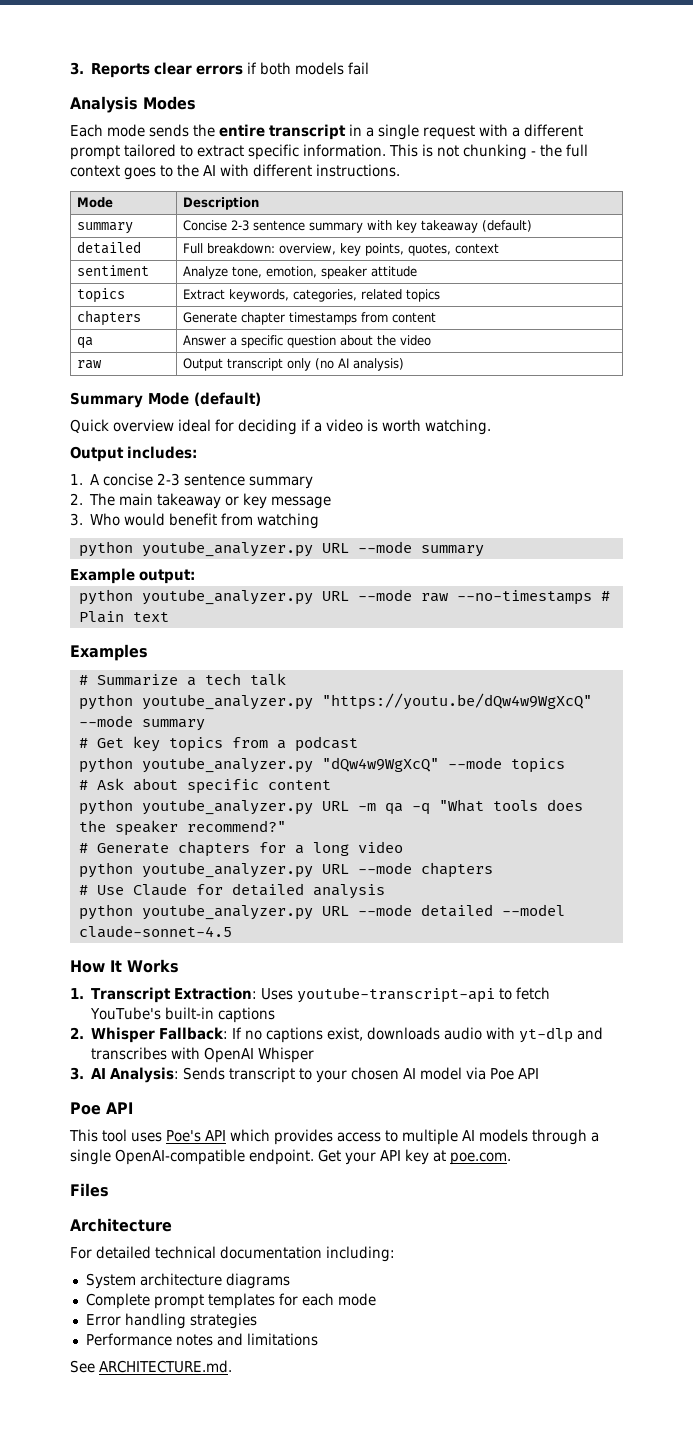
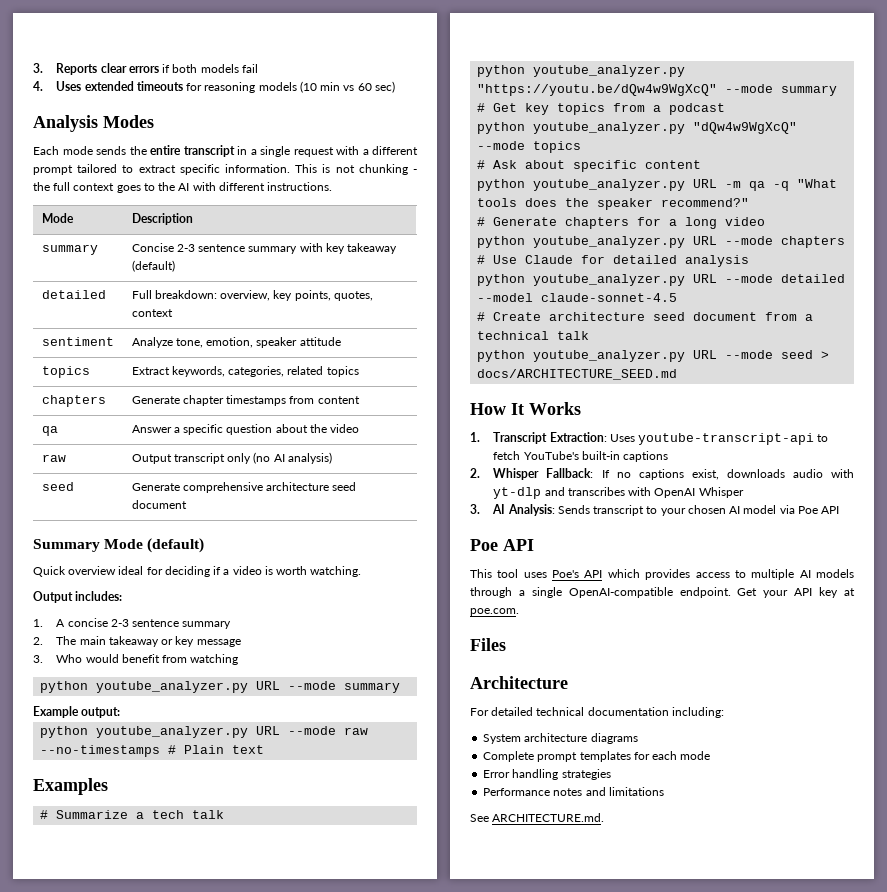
+ 4. Uses extended timeouts for reasoning models (10 min vs 60 sec)
+ seed | Generate comprehensive architecture seed document
+ # Create architecture seed document from a technical talk
+ python youtube_analyzer.py URL --mode seed > docs/ARCHITECTURE_SEED.md

